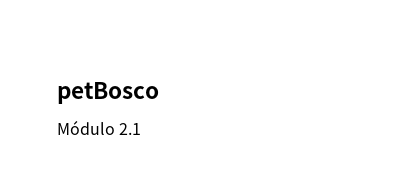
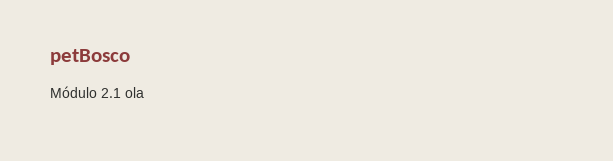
- Módulo 2.1
+ Módulo 2.1 ola

